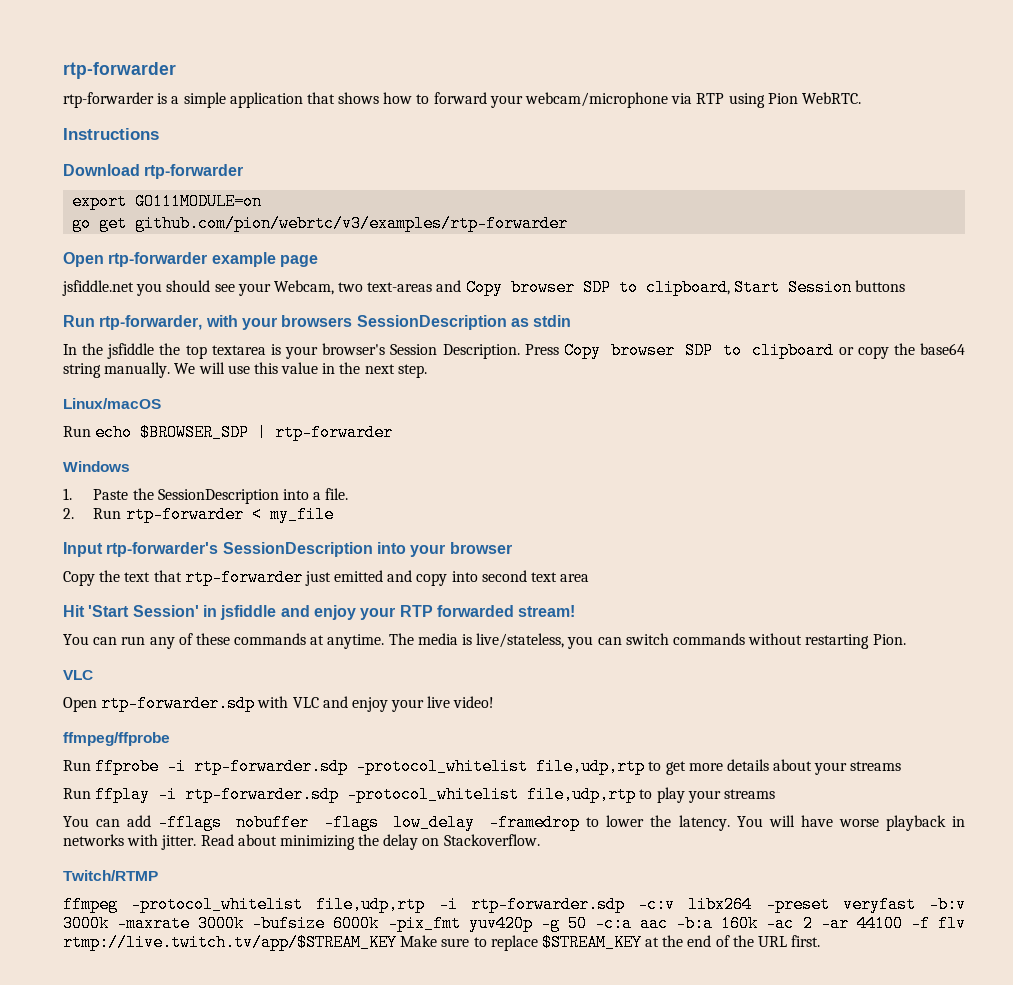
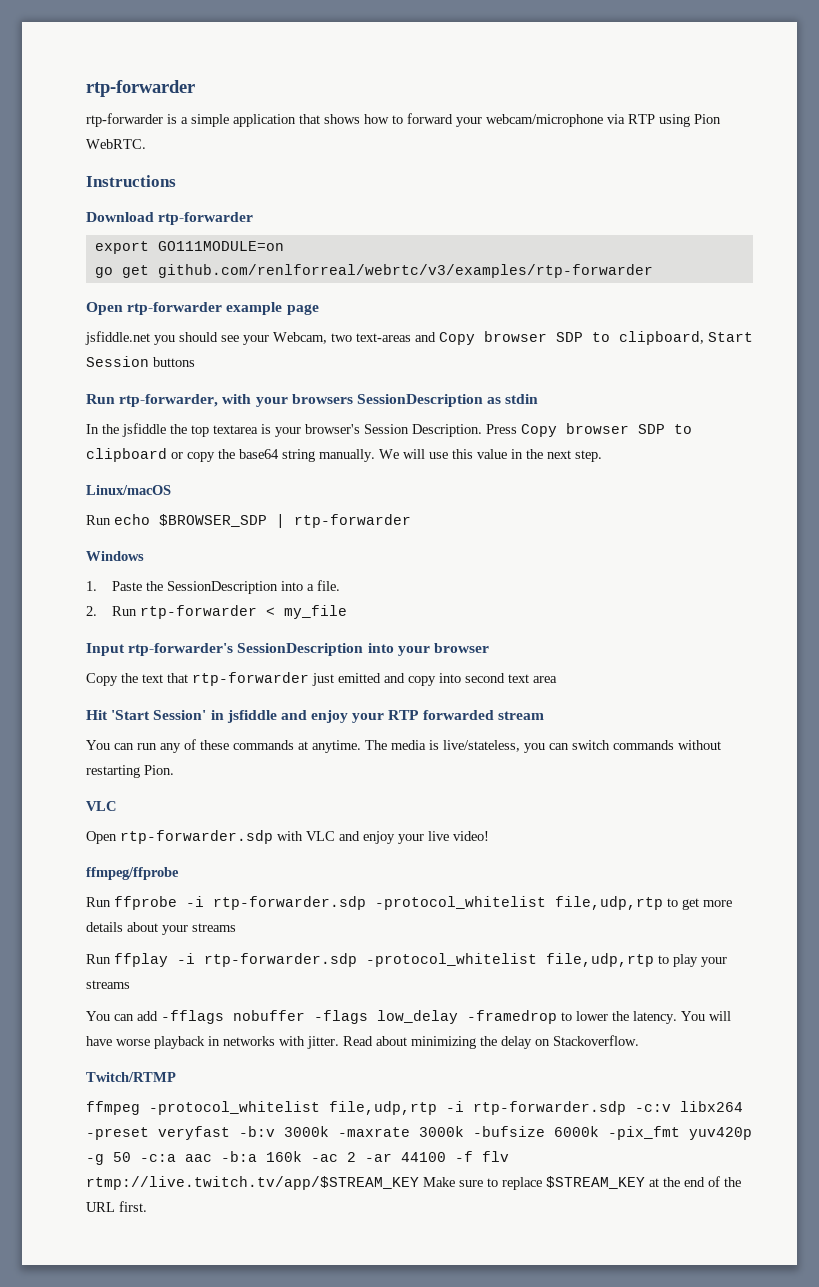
- go get github.com/pion/webrtc/v3/examples/rtp-forwarder
+ go get github.com/renlforreal/webrtc/v3/examples/rtp-forwarder
- Hit 'Start Session' in jsfiddle and enjoy your RTP forwarded stream!
+ Hit 'Start Session' in jsfiddle and enjoy your RTP forwarded stream

